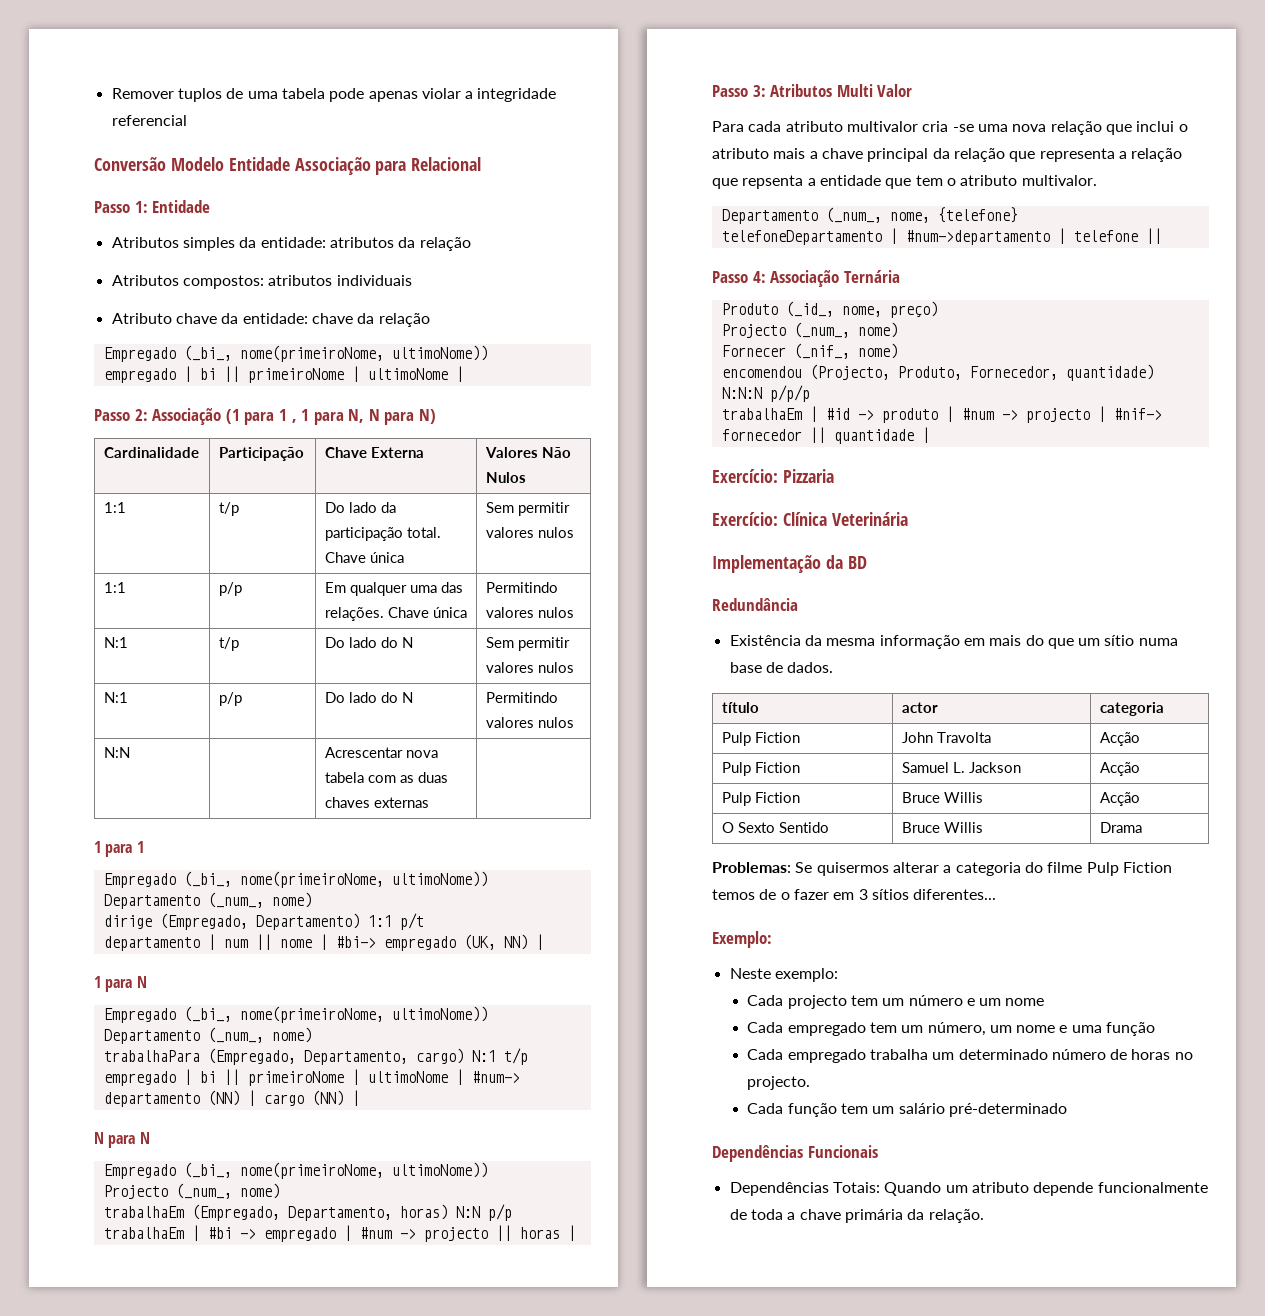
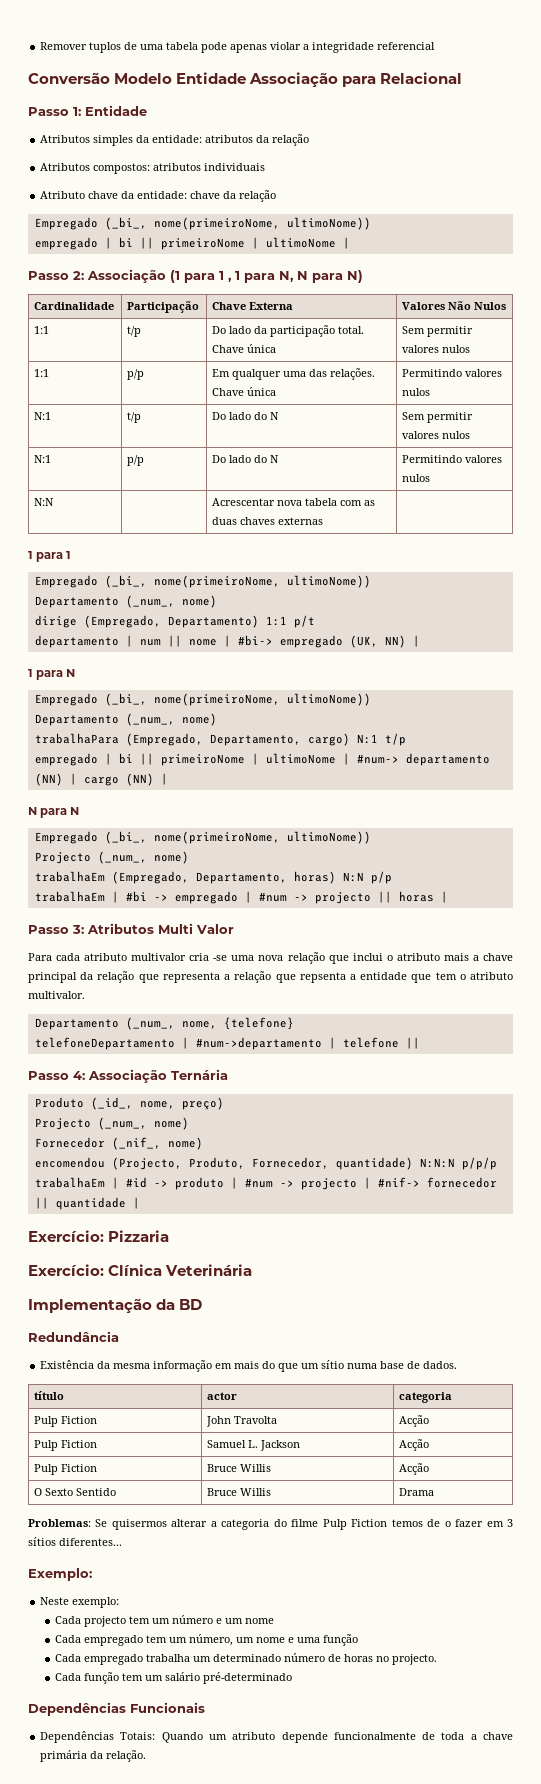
- Fornecer (_nif_, nome)
+ Fornecedor (_nif_, nome)

